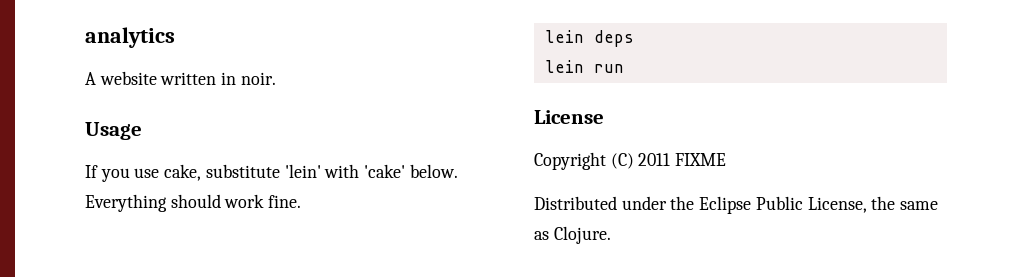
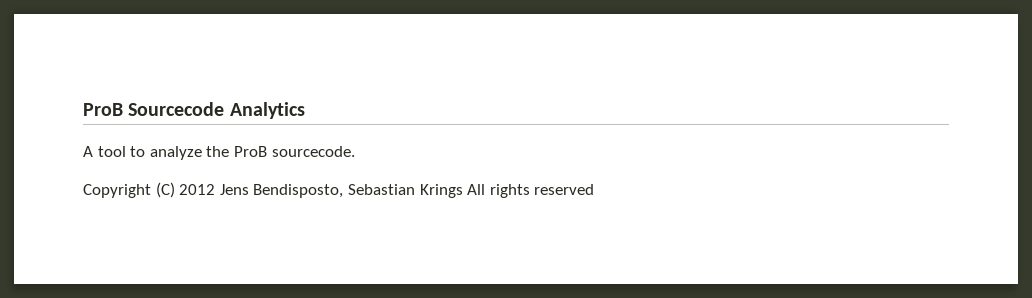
- analytics
- A website written in noir.
- Usage
- If you use cake, substitute 'lein' with 'cake' below. Everything should work fine.
- lein deps
- lein run
- License
- Copyright (C) 2011 FIXME
- Distributed under the Eclipse Public License, the same as Clojure.
+ ProB Sourcecode Analytics
+ A tool to analyze the ProB sourcecode.
+ Copyright (C) 2012 Jens Bendisposto, Sebastian Krings All rights reserved

